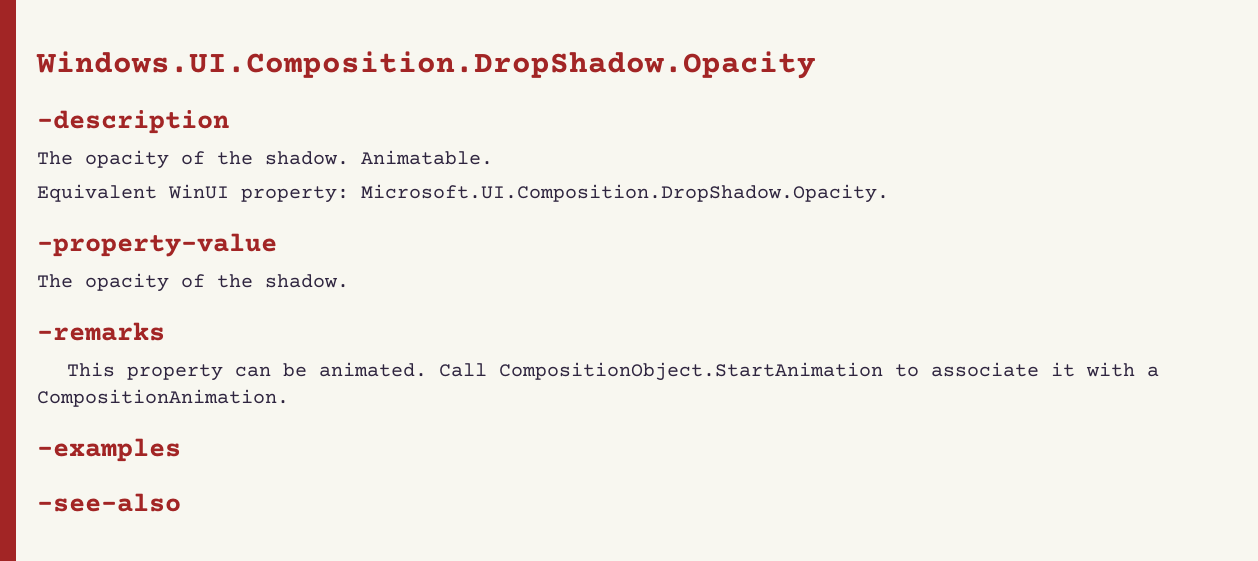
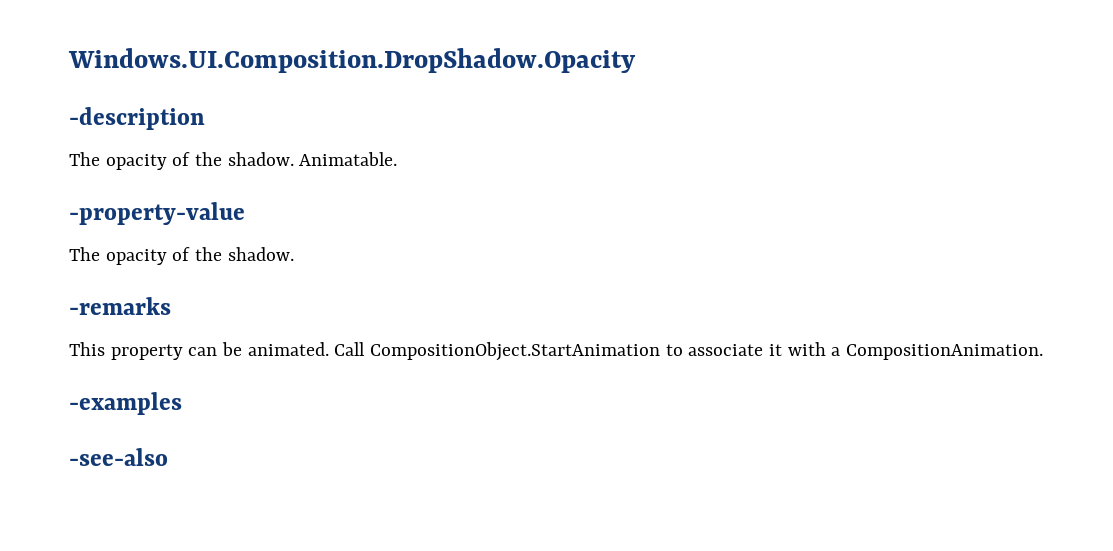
- Equivalent WinUI property: Microsoft.UI.Composition.DropShadow.Opacity.

